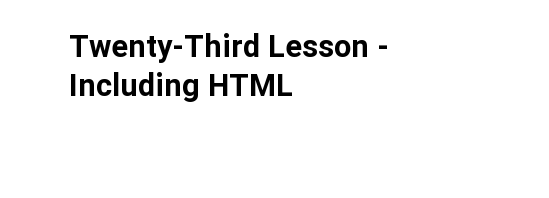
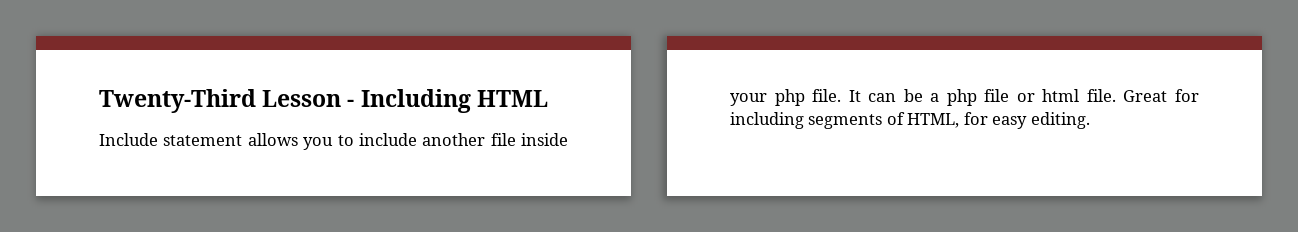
+ Include statement allows you to include another file inside your php file. It can be a php file or html file. Great for including segments of HTML, for easy editing.

